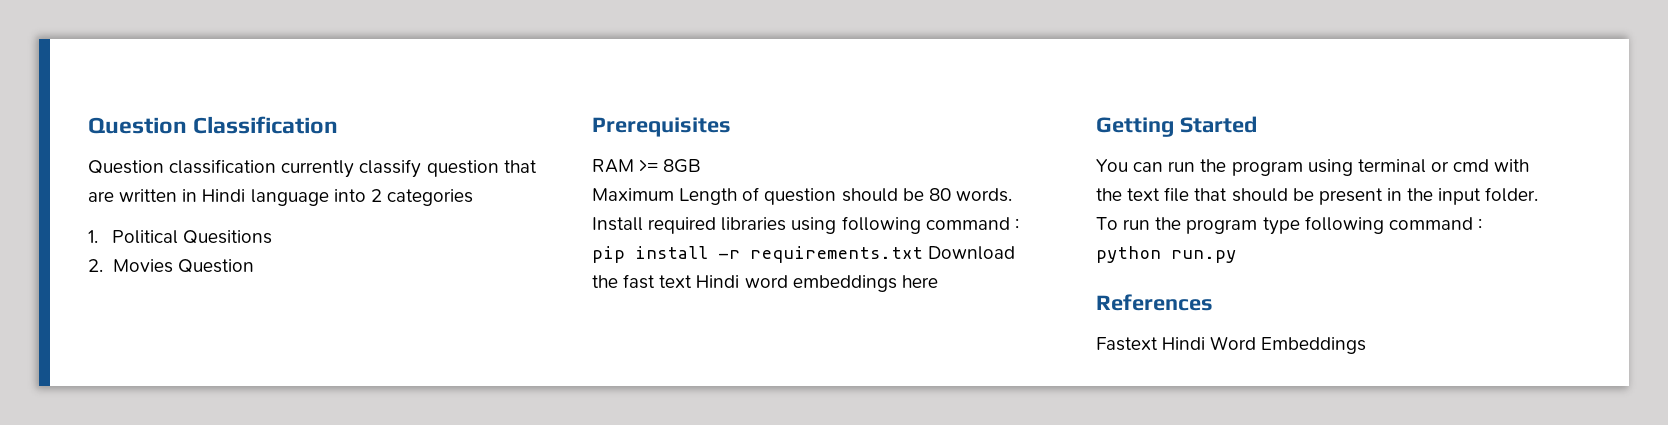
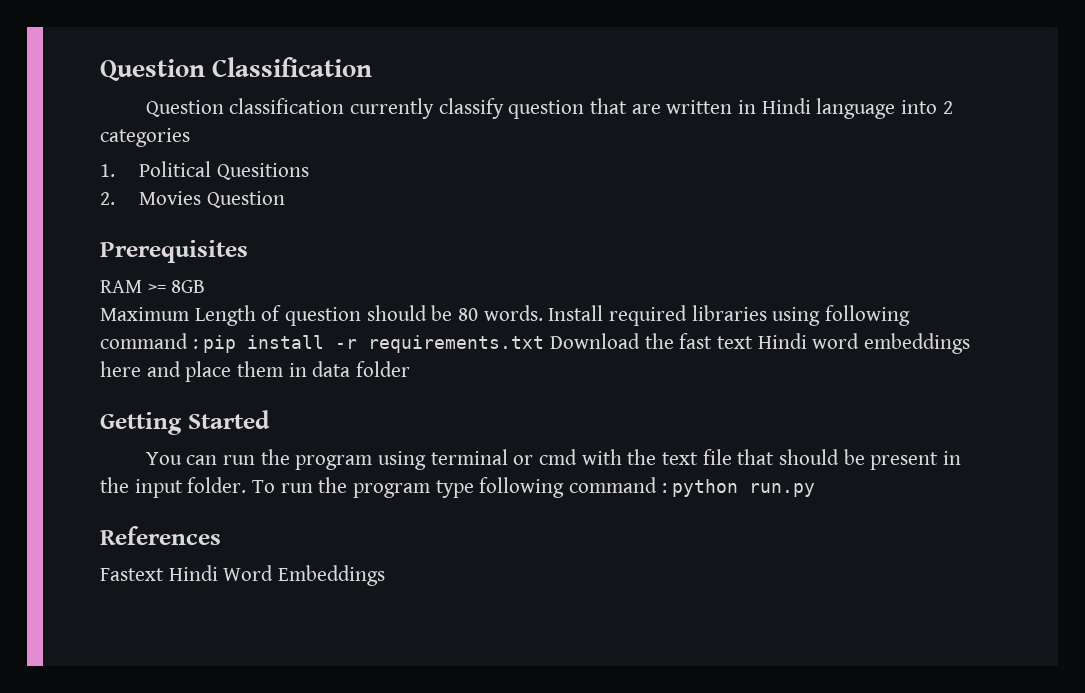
- Install required libraries using following command : pip install -r requirements.txt Download the fast text Hindi word embeddings here
+ Install required libraries using following command : pip install -r requirements.txt Download the fast text Hindi word embeddings here and place them in data folder

